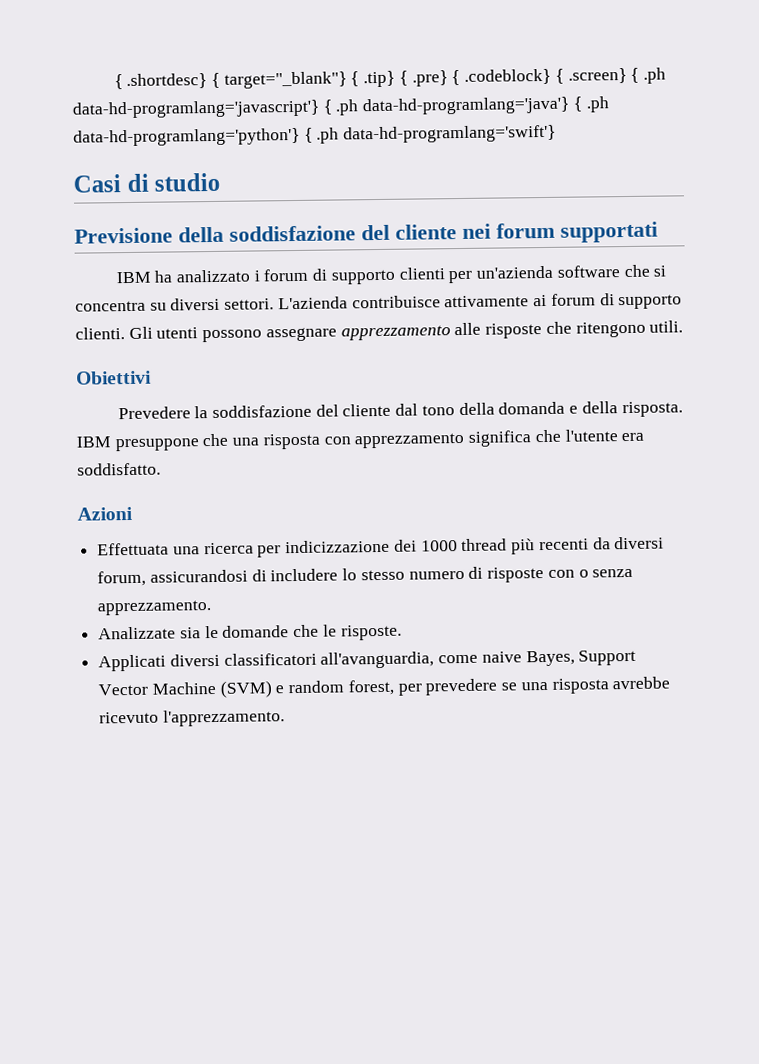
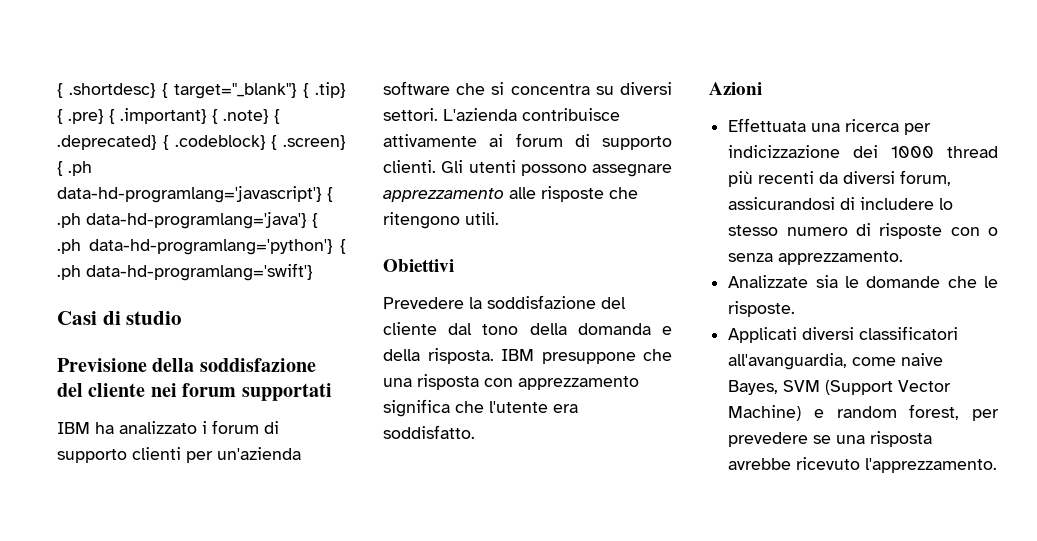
- { .shortdesc} { target="_blank"} { .tip} { .pre} { .codeblock} { .screen} { .ph data-hd-programlang='javascript'} { .ph data-hd-programlang='java'} { .ph data-hd-programlang='python'} { .ph data-hd-programlang='swift'}
+ { .shortdesc} { target="_blank"} { .tip} { .pre} { .important} { .note} { .deprecated} { .codeblock} { .screen} { .ph data-hd-programlang='javascript'} { .ph data-hd-programlang='java'} { .ph data-hd-programlang='python'} { .ph data-hd-programlang='swift'}
- Applicati diversi classificatori all'avanguardia, come naive Bayes, Support Vector Machine (SVM) e random forest, per prevedere se una risposta avrebbe ricevuto l'apprezzamento.
+ Applicati diversi classificatori all'avanguardia, come naive Bayes, SVM (Support Vector Machine) e random forest, per prevedere se una risposta avrebbe ricevuto l'apprezzamento.

